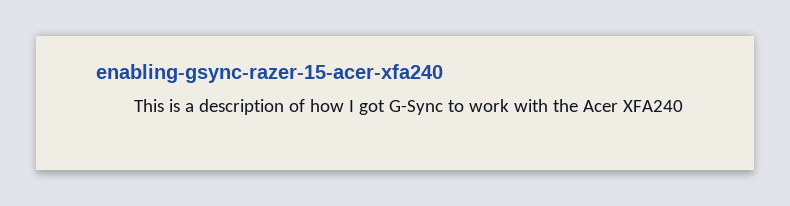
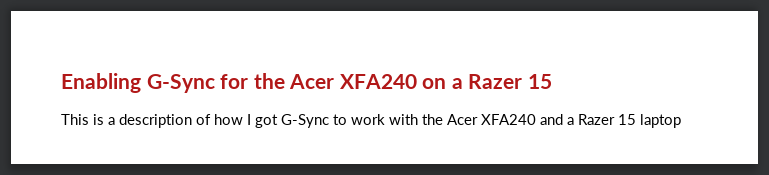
- enabling-gsync-razer-15-acer-xfa240
+ Enabling G-Sync for the Acer XFA240 on a Razer 15
- This is a description of how I got G-Sync to work with the Acer XFA240
+ This is a description of how I got G-Sync to work with the Acer XFA240 and a Razer 15 laptop

